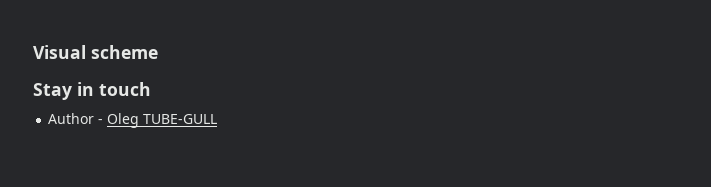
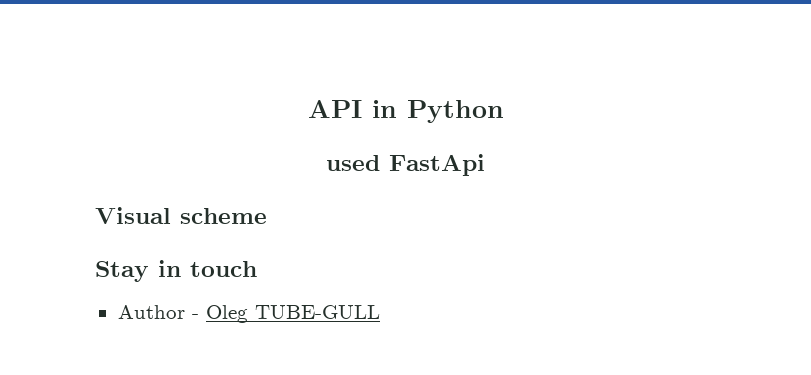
+ API in Python
+ used FastApi

